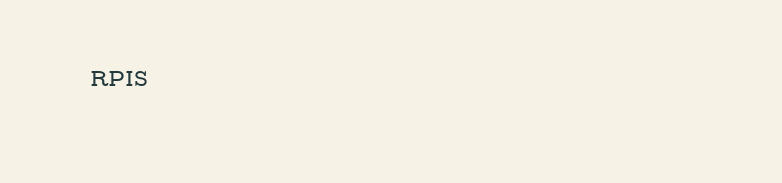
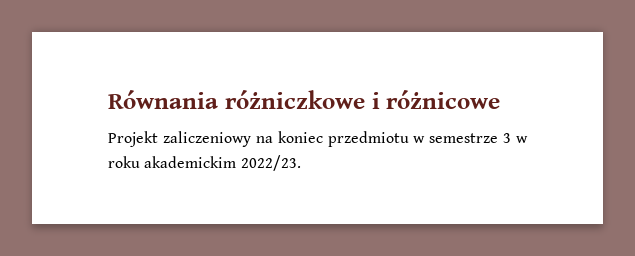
- RPIS
+ Równania różniczkowe i różnicowe
+ Projekt zaliczeniowy na koniec przedmiotu w semestrze 3 w roku akademickim 2022/23.

